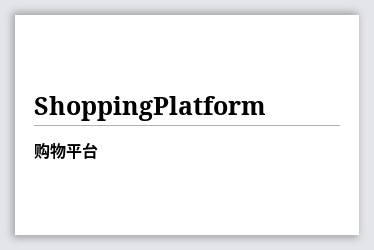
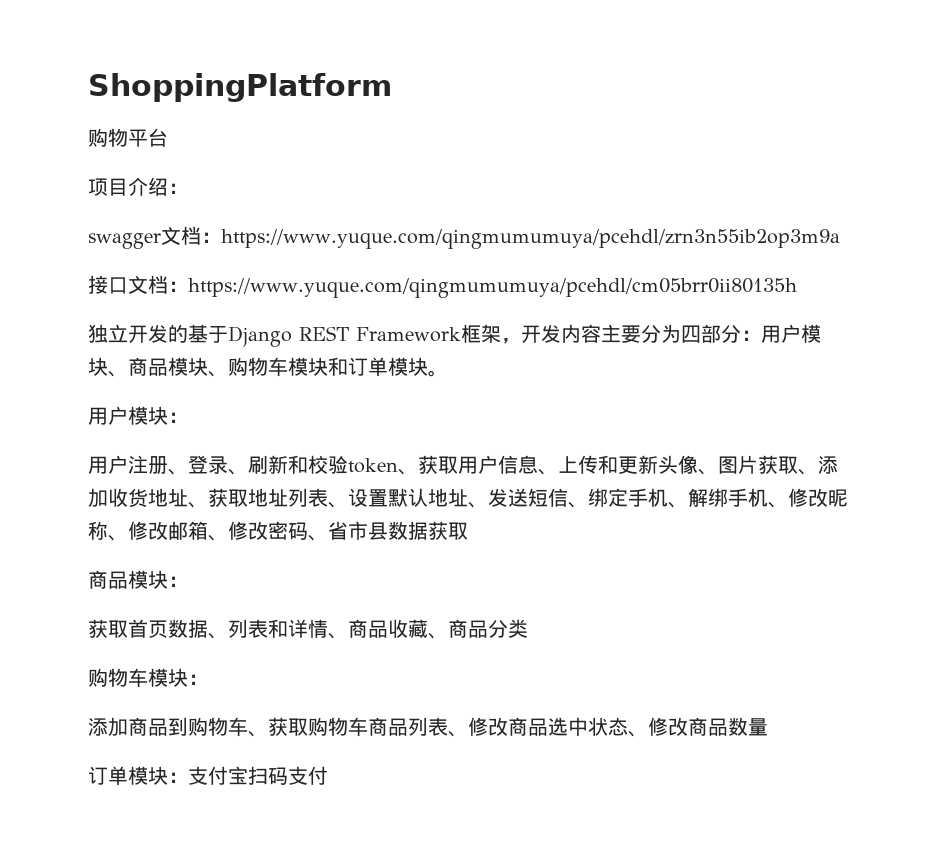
+ 项目介绍：
+ swagger文档：https://www.yuque.com/qingmumumuya/pcehdl/zrn3n55ib2op3m9a
+ 接口文档：https://www.yuque.com/qingmumumuya/pcehdl/cm05brr0ii80135h
+ 独立开发的基于Django REST Framework框架，开发内容主要分为四部分：用户模块、商品模块、购物车模块和订单模块。
+ 用户模块：
+ 用户注册、登录、刷新和校验token、获取用户信息、上传和更新头像、图片获取、添加收货地址、获取地址列表、设置默认地址、发送短信、绑定手机、解绑手机、修改昵称、修改邮箱、修改密码、省市县数据获取
+ 商品模块：
+ 获取首页数据、列表和详情、商品收藏、商品分类
+ 购物车模块：
+ 添加商品到购物车、获取购物车商品列表、修改商品选中状态、修改商品数量
+ 订单模块：支付宝扫码支付

